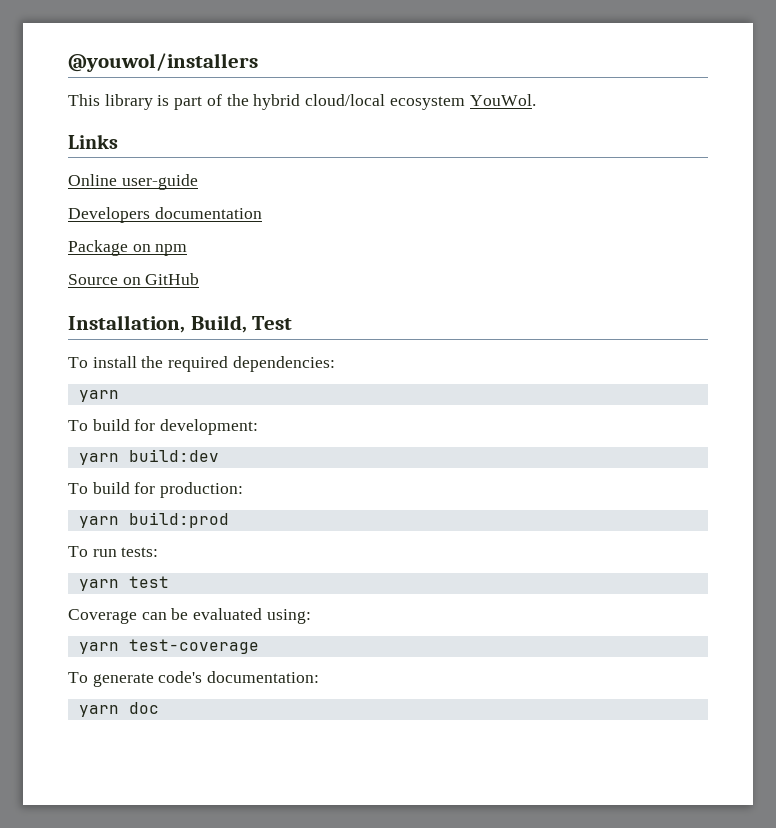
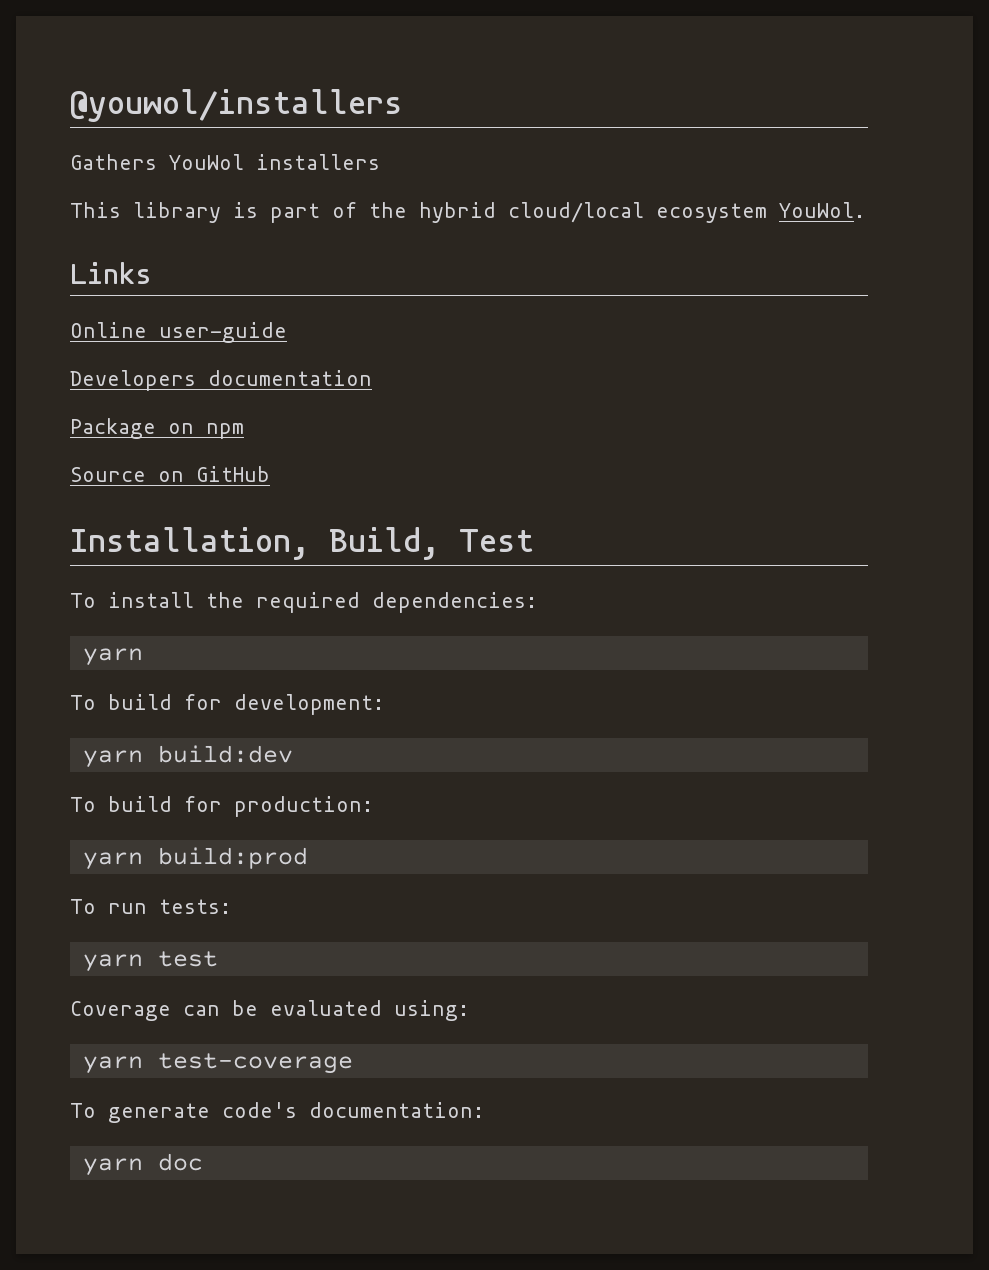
+ Gathers YouWol installers

